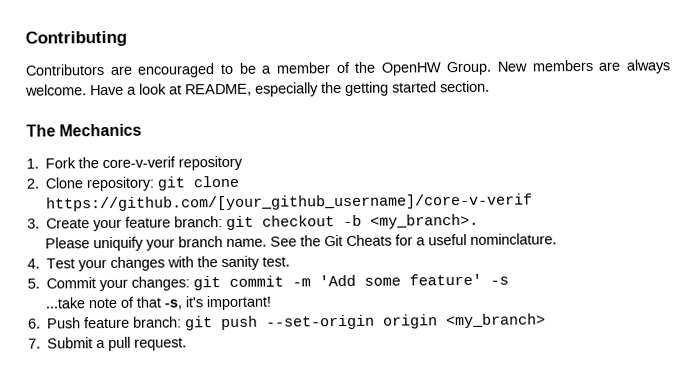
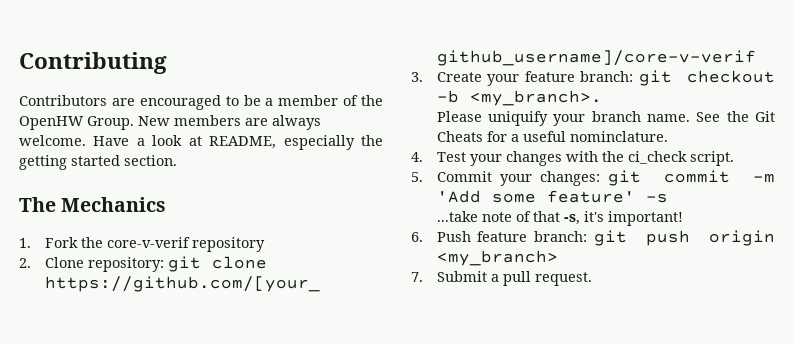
- 4. Test your changes with the sanity test.
+ 4. Test your changes with the ci_check script.
- 6. Push feature branch: git push --set-origin origin <my_branch>
+ 6. Push feature branch: git push origin <my_branch>

